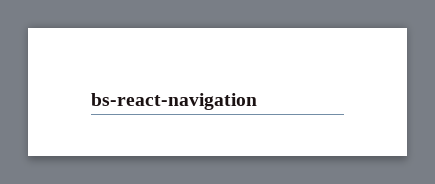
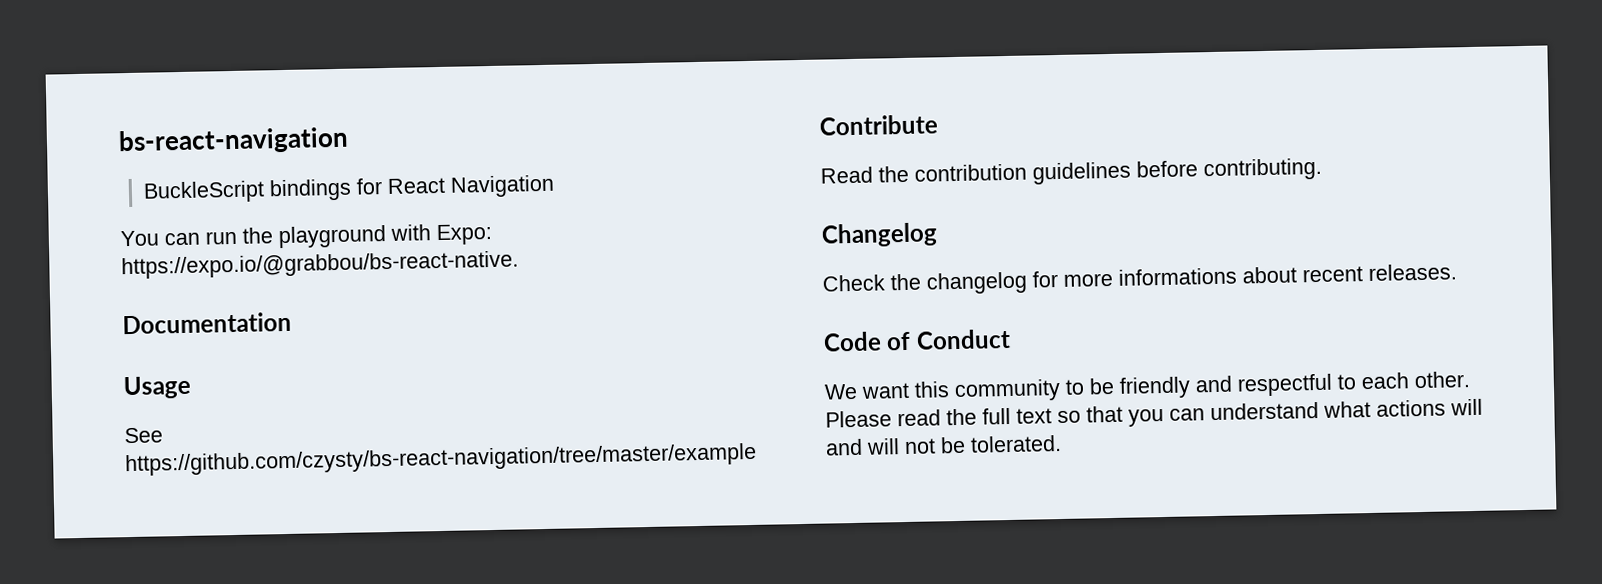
+ BuckleScript bindings for React Navigation
+ You can run the playground with Expo: https://expo.io/@grabbou/bs-react-native.
+ Documentation
+ Usage
+ See https://github.com/czysty/bs-react-navigation/tree/master/example
+ Contribute
+ Read the contribution guidelines before contributing.
+ Changelog
+ Check the changelog for more informations about recent releases.
+ Code of Conduct
+ We want this community to be friendly and respectful to each other. Please read the full text so that you can understand what actions will and will not be tolerated.

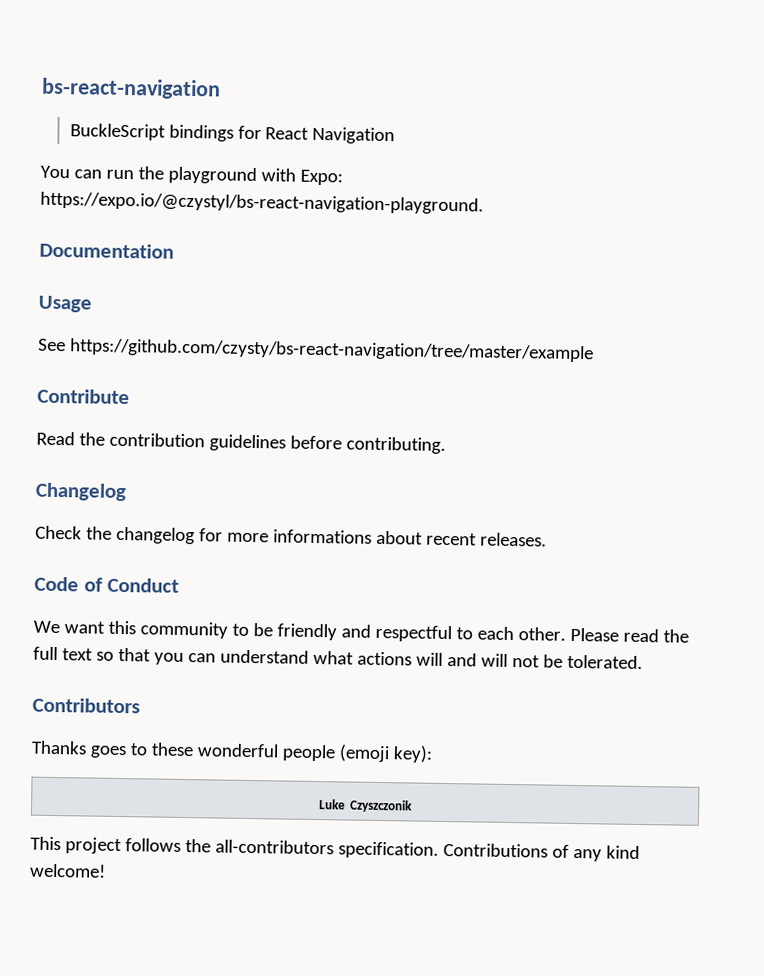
- You can run the playground with Expo: https://expo.io/@grabbou/bs-react-native.
+ You can run the playground with Expo: https://expo.io/@czystyl/bs-react-navigation-playground.
+ Contributors
+ Thanks goes to these wonderful people (emoji key):
+ Luke Czyszczonik
+ This project follows the all-contributors specification. Contributions of any kind welcome!

